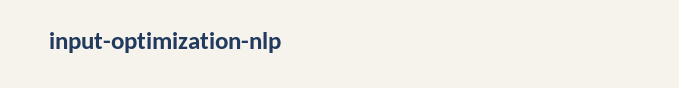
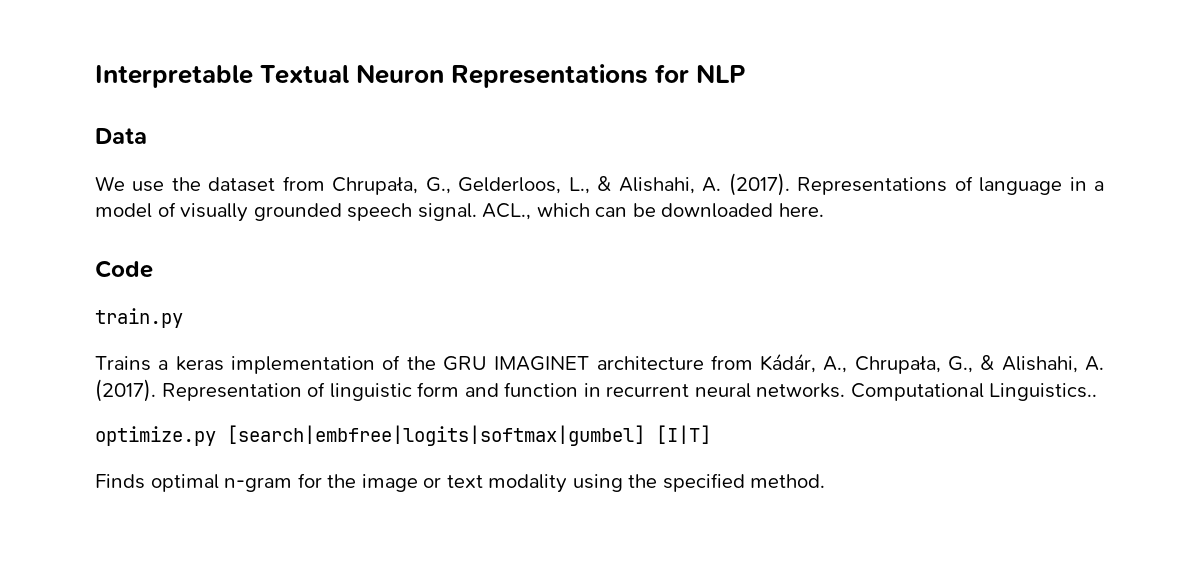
- input-optimization-nlp
+ Interpretable Textual Neuron Representations for NLP
+ Data
+ We use the dataset from Chrupała, G., Gelderloos, L., & Alishahi, A. (2017). Representations of language in a model of visually grounded speech signal. ACL., which can be downloaded here.
+ Code
+ train.py
+ Trains a keras implementation of the GRU IMAGINET architecture from Kádár, A., Chrupała, G., & Alishahi, A. (2017). Representation of linguistic form and function in recurrent neural networks. Computational Linguistics..
+ optimize.py [search|embfree|logits|softmax|gumbel] [I|T]
+ Finds optimal n-gram for the image or text modality using the specified method.

